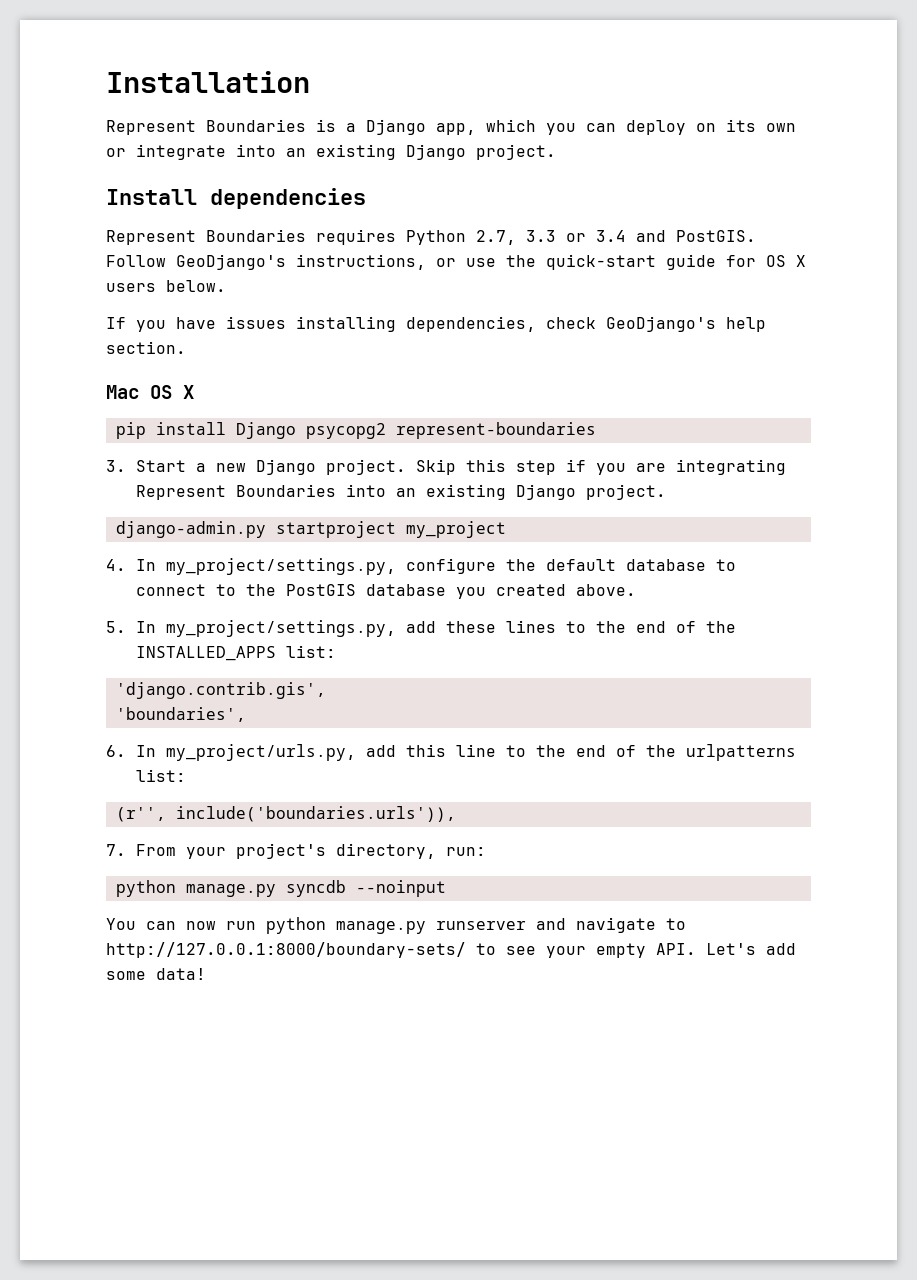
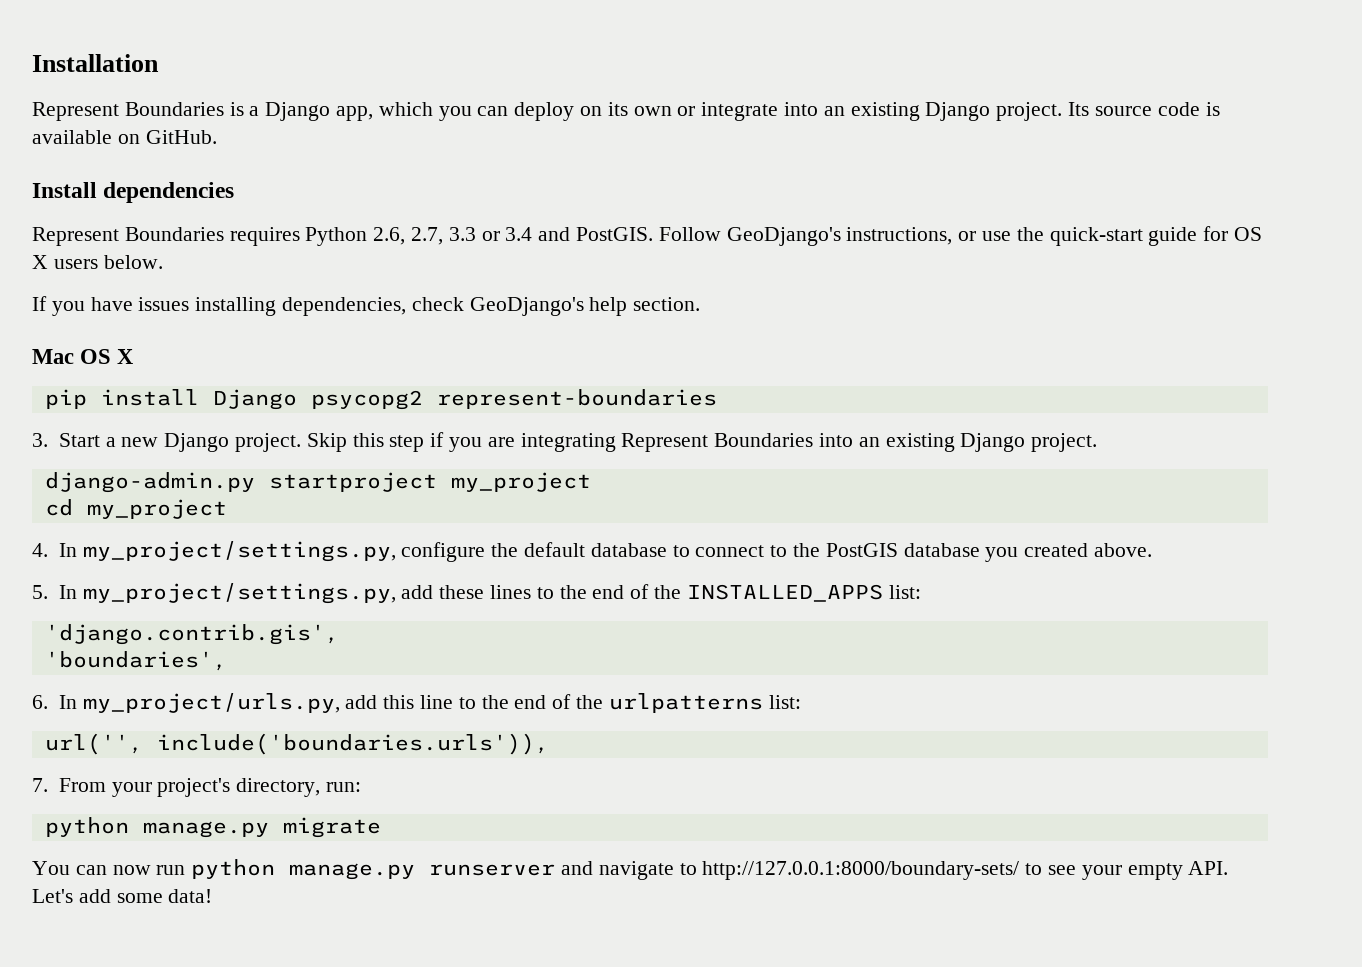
+ Its source code is available on GitHub.
- Represent Boundaries requires Python 2.7, 3.3 or 3.4 and PostGIS.
+ Represent Boundaries requires Python 2.6, 2.7, 3.3 or 3.4 and PostGIS.
+ cd my_project
- (r'', include('boundaries.urls')),
+ url('', include('boundaries.urls')),
- python manage.py syncdb --noinput
+ python manage.py migrate

